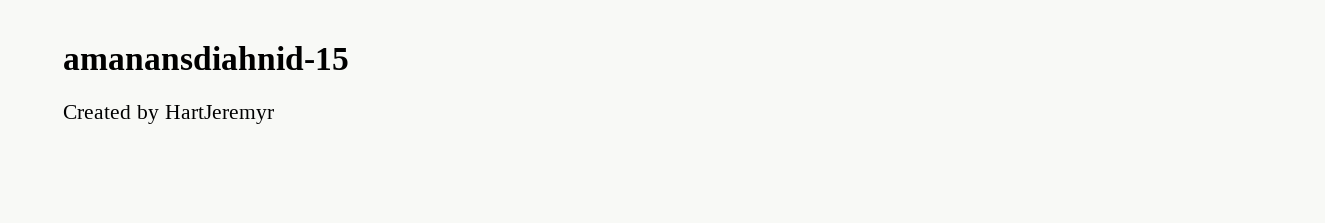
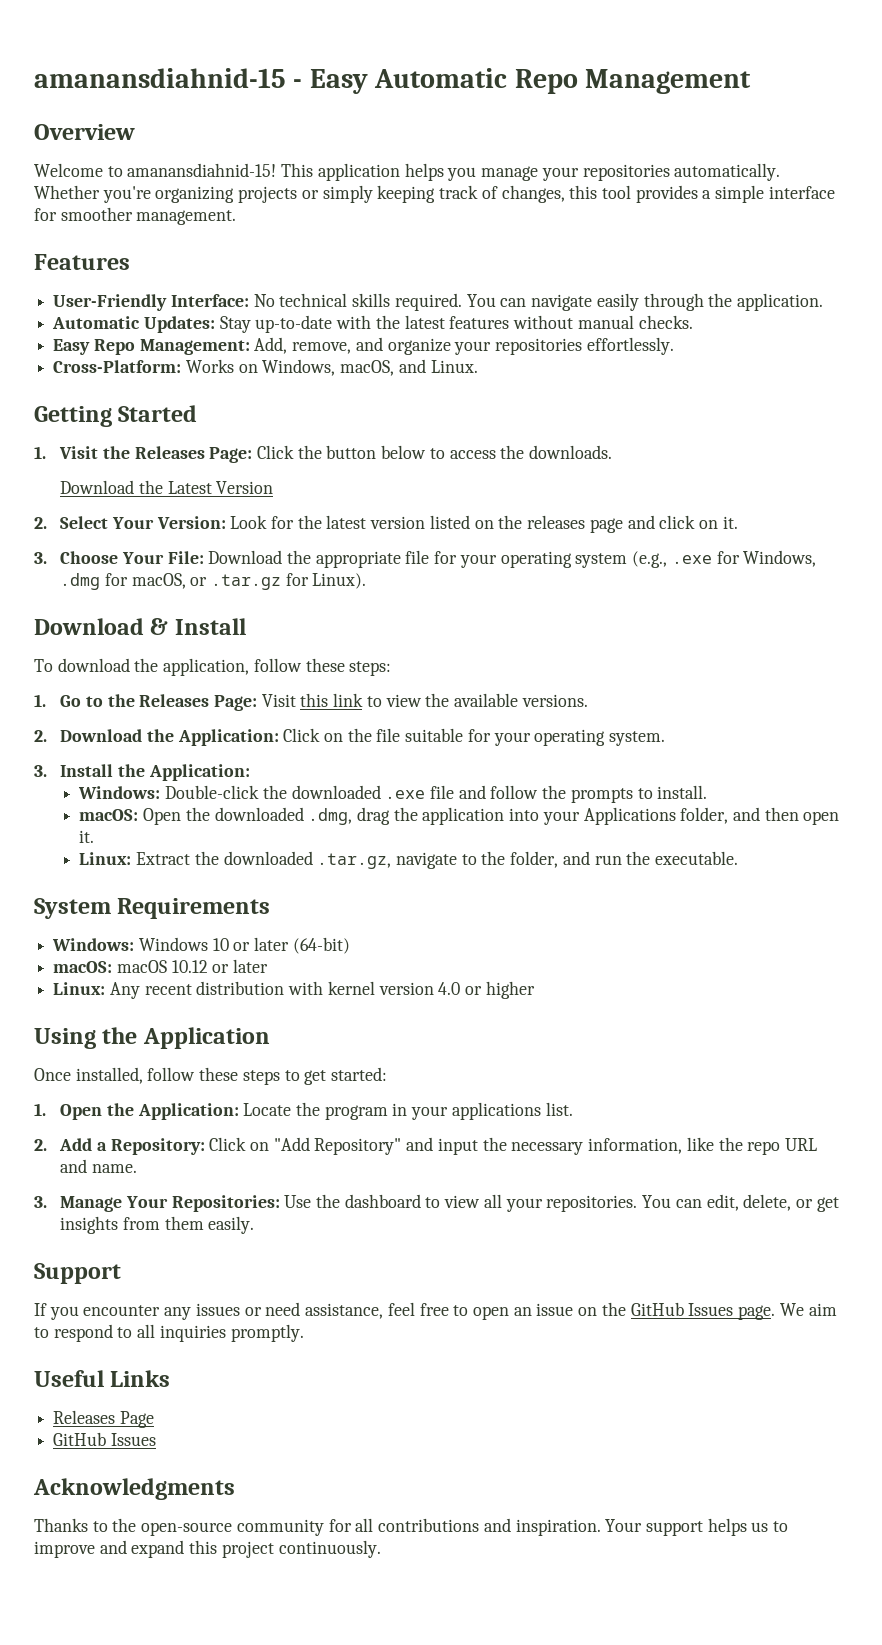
- amanansdiahnid-15
- Created by HartJeremyr
+ amanansdiahnid-15 - Easy Automatic Repo Management
+ Overview
+ Welcome to amanansdiahnid-15! This application helps you manage your repositories automatically. Whether you're organizing projects or simply keeping track of changes, this tool provides a simple interface for smoother management.
+ Features
+ User-Friendly Interface: No technical skills required. You can navigate easily through the application.
+ Automatic Updates: Stay up-to-date with the latest features without manual checks.
+ Easy Repo Management: Add, remove, and organize your repositories effortlessly.
+ Cross-Platform: Works on Windows, macOS, and Linux.
+ Getting Started
+ 1. Visit the Releases Page: Click the button below to access the downloads.
+ Download the Latest Version
+ 2. Select Your Version: Look for the latest version listed on the releases page and click on it.
+ 3. Choose Your File: Download the appropriate file for your operating system (e.g., .exe for Windows, .dmg for macOS, or .tar.gz for Linux).
+ Download & Install
+ To download the application, follow these steps:
+ 1. Go to the Releases Page: Visit this link to view the available versions.
+ 2. Download the Application: Click on the file suitable for your operating system.
+ 3. Install the Application:
+ Windows: Double-click the downloaded .exe file and follow the prompts to install.
+ macOS: Open the downloaded .dmg, drag the application into your Applications folder, and then open it.
+ Linux: Extract the downloaded .tar.gz, navigate to the folder, and run the executable.
+ System Requirements
+ Windows: Windows 10 or later (64-bit)
+ macOS: macOS 10.12 or later
+ Linux: Any recent distribution with kernel version 4.0 or higher
+ Using the Application
+ Once installed, follow these steps to get started:
+ 1. Open the Application: Locate the program in your applications list.
+ 2. Add a Repository: Click on "Add Repository" and input the necessary information, like the repo URL and name.
+ 3. Manage Your Repositories: Use the dashboard to view all your repositories. You can edit, delete, or get insights from them easily.
+ Support
+ If you encounter any issues or need assistance, feel free to open an issue on the GitHub Issues page. We aim to respond to all inquiries promptly.
+ Useful Links
+ Releases Page
+ GitHub Issues
+ Acknowledgments
+ Thanks to the open-source community for all contributions and inspiration. Your support helps us to improve and expand this project continuously.

